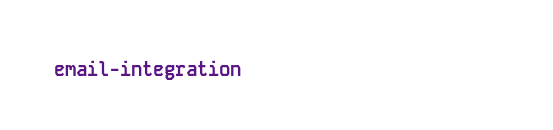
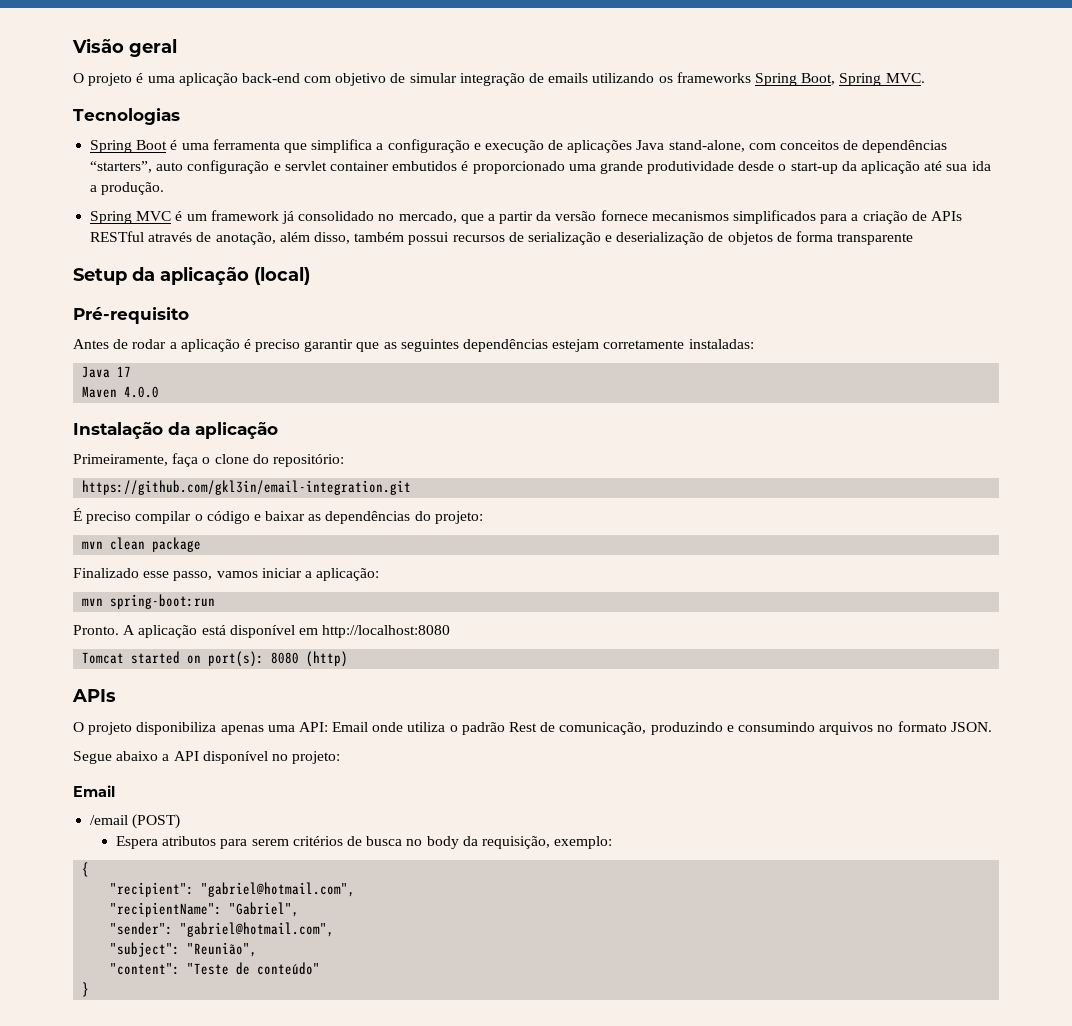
- email-integration
+ Visão geral
+ O projeto é uma aplicação back-end com objetivo de simular integração de emails utilizando os frameworks Spring Boot, Spring MVC.
+ Tecnologias
+ Spring Boot é uma ferramenta que simplifica a configuração e execução de aplicações Java stand-alone, com conceitos de dependências “starters”, auto configuração e servlet container embutidos é proporcionado uma grande produtividade desde o start-up da aplicação até sua ida a produção.
+ Spring MVC é um framework já consolidado no mercado, que a partir da versão fornece mecanismos simplificados para a criação de APIs RESTful através de anotação, além disso, também possui recursos de serialização e deserialização de objetos de forma transparente
+ Setup da aplicação (local)
+ Pré-requisito
+ Antes de rodar a aplicação é preciso garantir que as seguintes dependências estejam corretamente instaladas:
+ Java 17
+ Maven 4.0.0
+ Instalação da aplicação
+ Primeiramente, faça o clone do repositório:
+ https://github.com/gkl3in/email-integration.git
+ É preciso compilar o código e baixar as dependências do projeto:
+ mvn clean package
+ Finalizado esse passo, vamos iniciar a aplicação:
+ mvn spring-boot:run
+ Pronto. A aplicação está disponível em http://localhost:8080
+ Tomcat started on port(s): 8080 (http)
+ APIs
+ O projeto disponibiliza apenas uma API: Email onde utiliza o padrão Rest de comunicação, produzindo e consumindo arquivos no formato JSON.
+ Segue abaixo a API disponível no projeto:
+ Email
+ /email (POST)
+ Espera atributos para serem critérios de busca no body da requisição, exemplo:
+ {
+ "recipient": "gabriel@hotmail.com",
+ "recipientName": "Gabriel",
+ "sender": "gabriel@hotmail.com",
+ "subject": "Reunião",
+ "content": "Teste de conteúdo"
+ }

